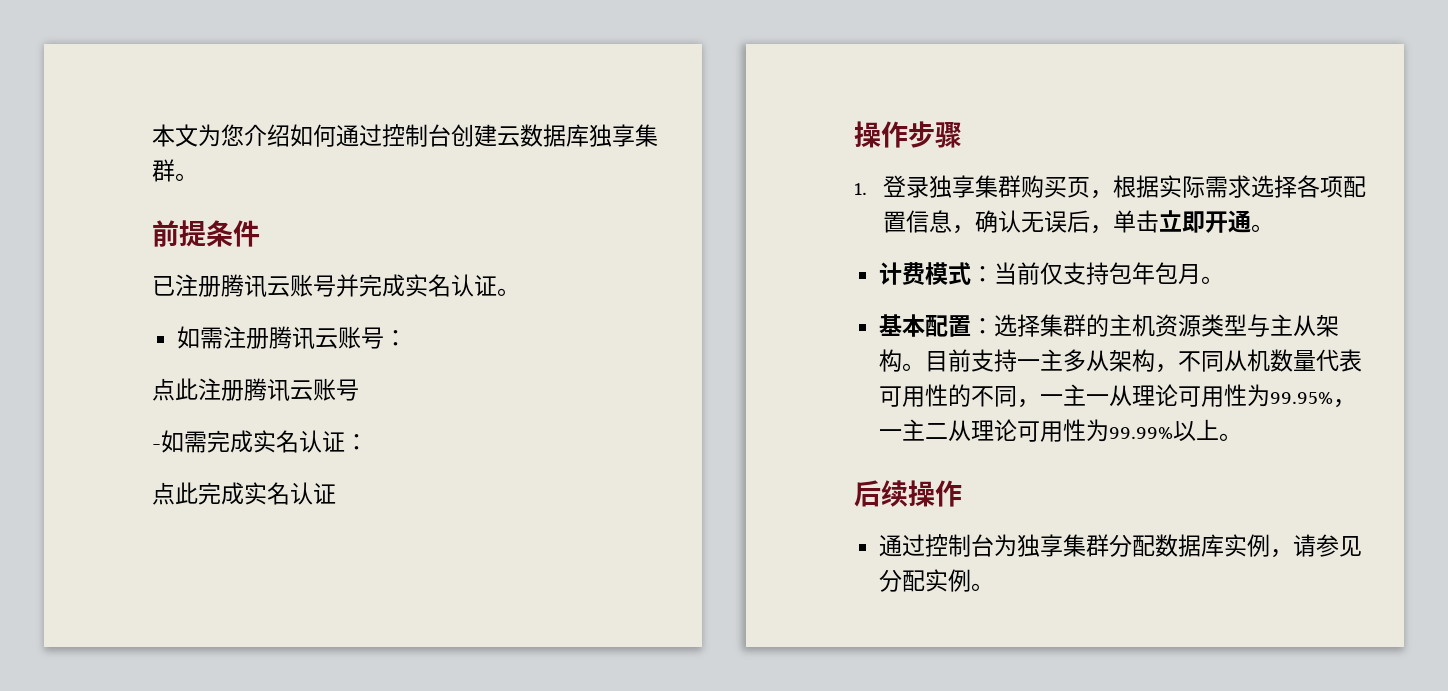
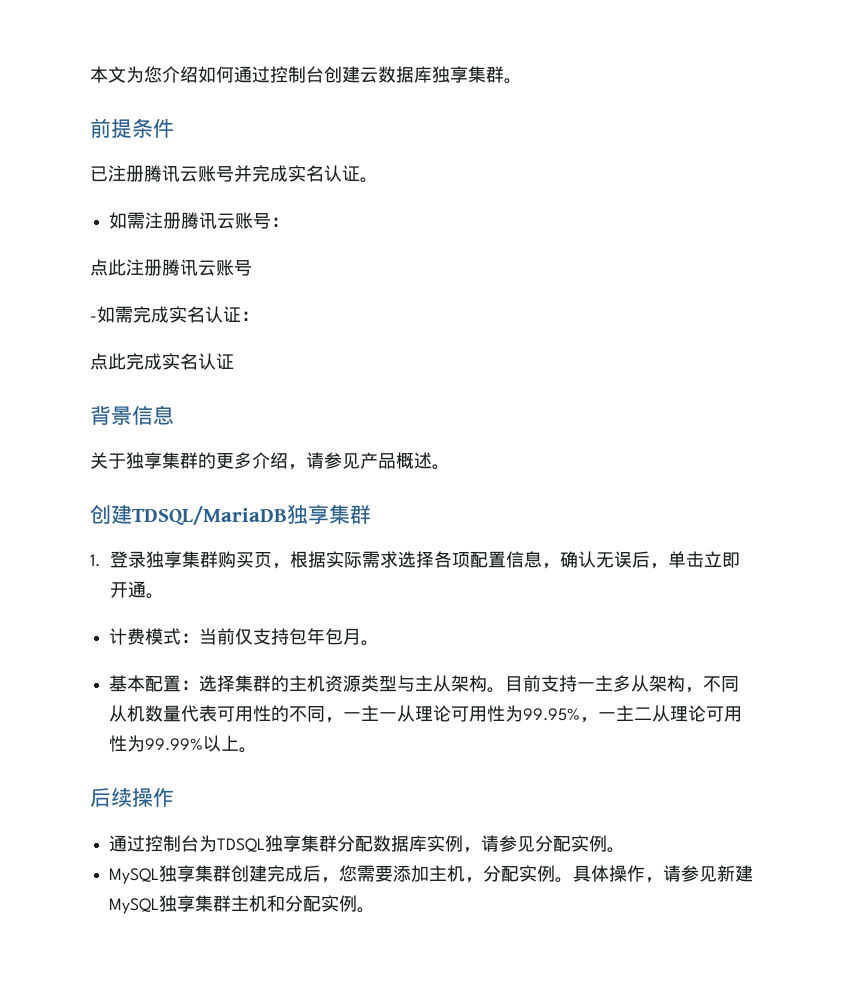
- 操作步骤
+ 背景信息
+ 关于独享集群的更多介绍，请参见产品概述。
+ 创建TDSQL/MariaDB独享集群
- 通过控制台为独享集群分配数据库实例，请参见分配实例。
+ 通过控制台为TDSQL独享集群分配数据库实例，请参见分配实例。
+ MySQL独享集群创建完成后，您需要添加主机，分配实例。具体操作，请参见新建MySQL独享集群主机和分配实例。

